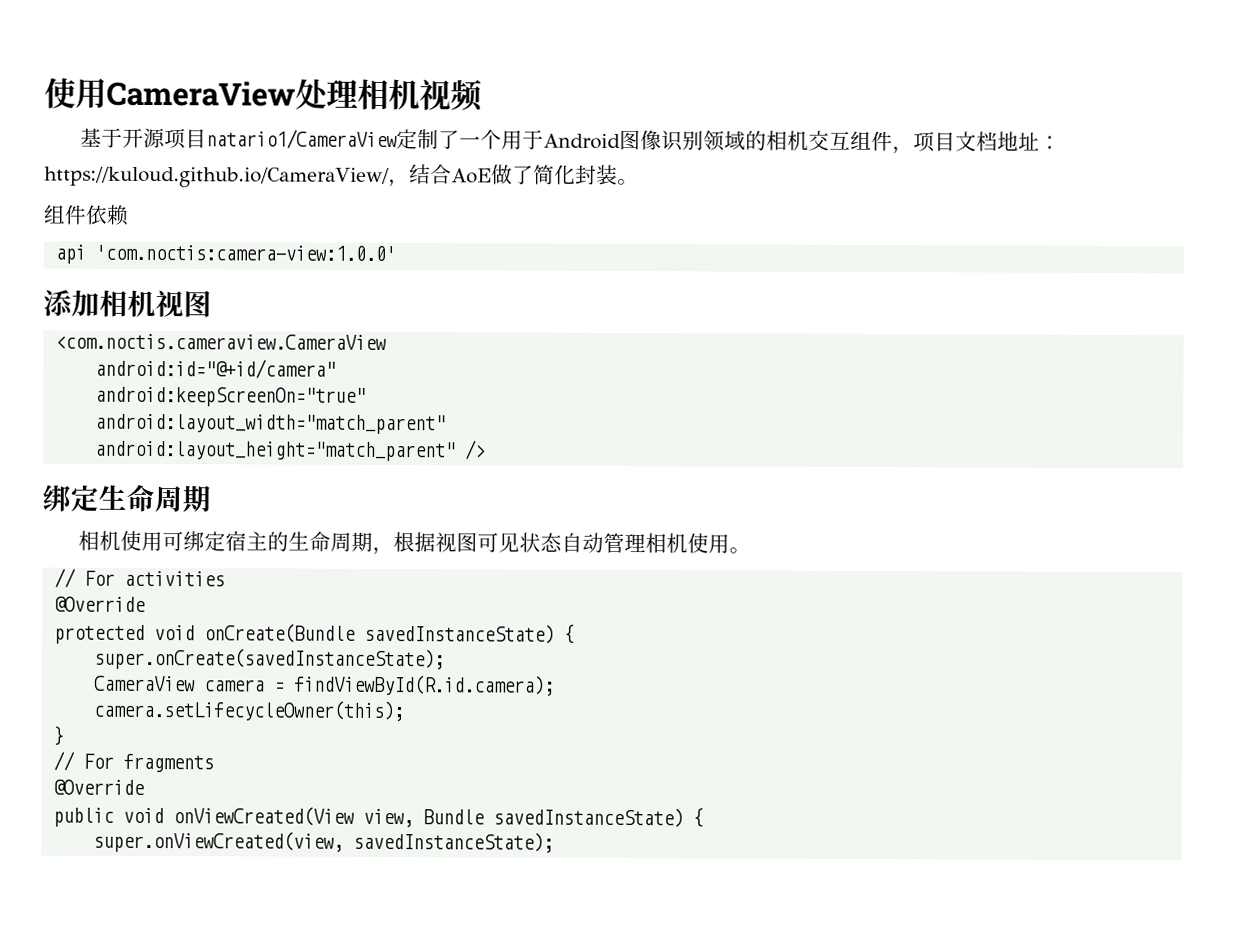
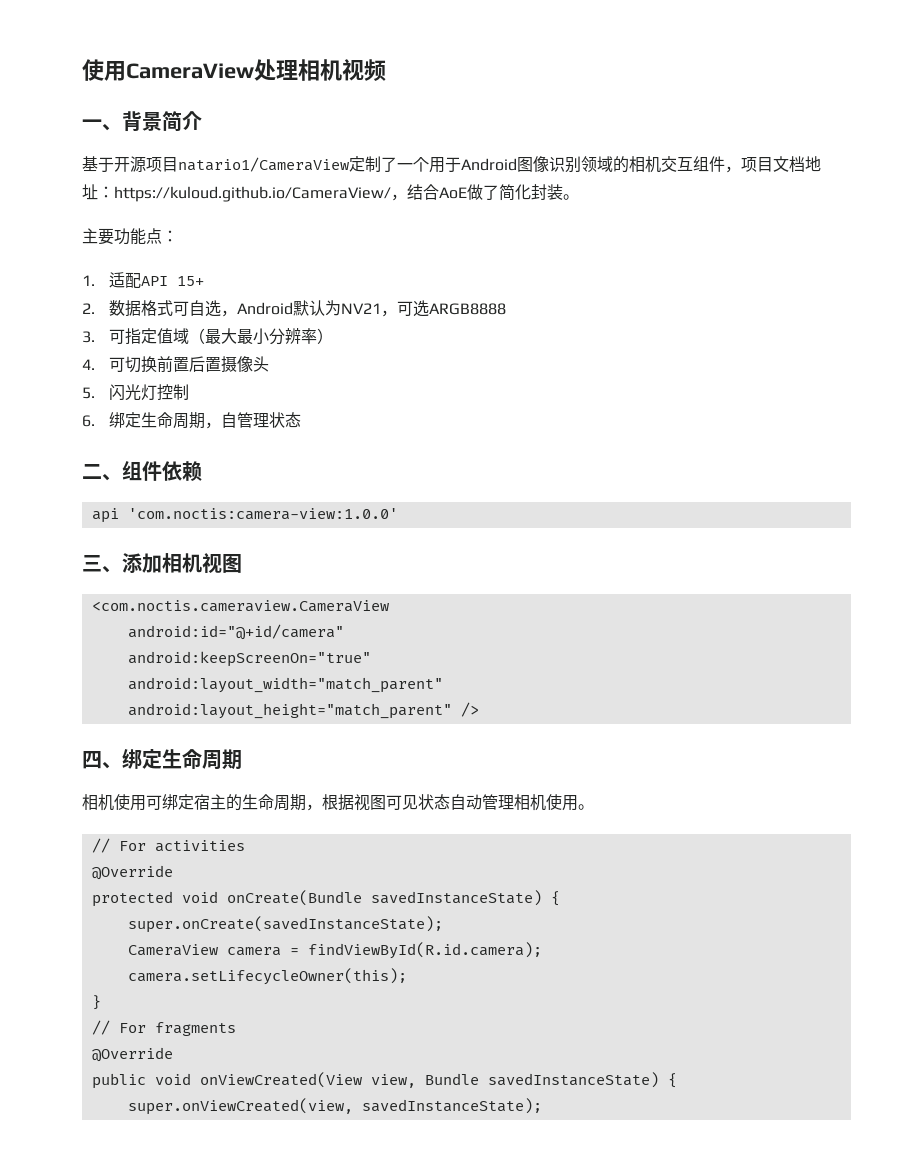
+ 一、背景简介
- 组件依赖
+ 主要功能点：
+ 1.适配API 15+
+ 2.数据格式可自选，Android默认为NV21，可选ARGB8888
+ 3.可指定值域（最大最小分辨率）
+ 4.可切换前置后置摄像头
+ 5.闪光灯控制
+ 6.绑定生命周期，自管理状态
+ 二、组件依赖
- 添加相机视图
+ 三、添加相机视图
- 绑定生命周期
+ 四、绑定生命周期

